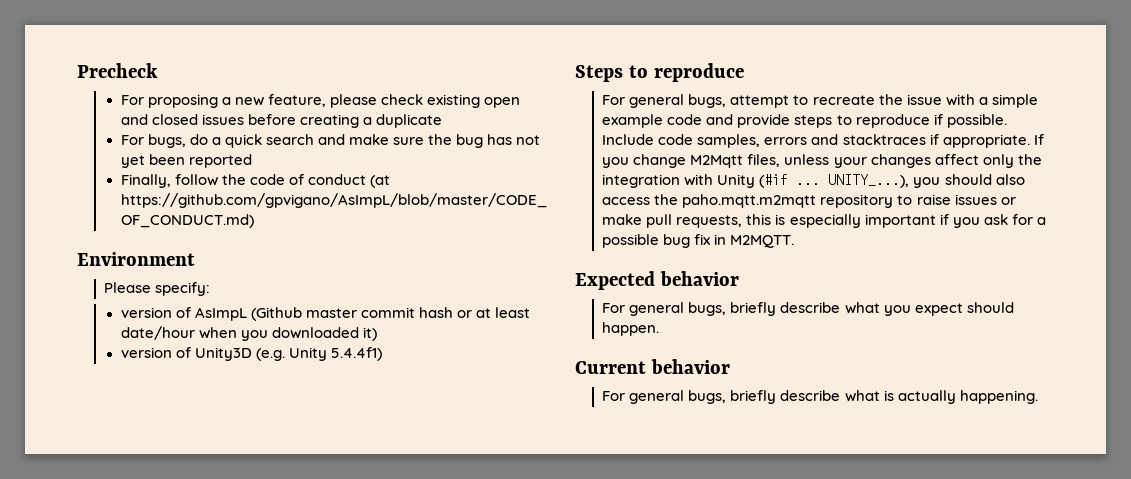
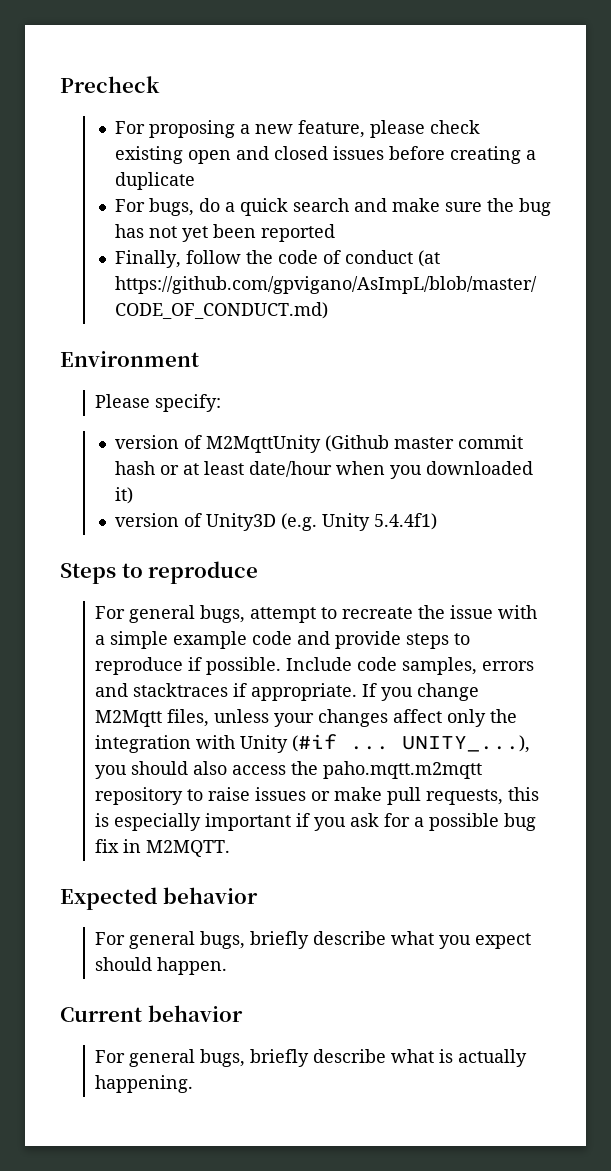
- version of AsImpL (Github master commit hash or at least date/hour when you downloaded it)
+ version of M2MqttUnity (Github master commit hash or at least date/hour when you downloaded it)

